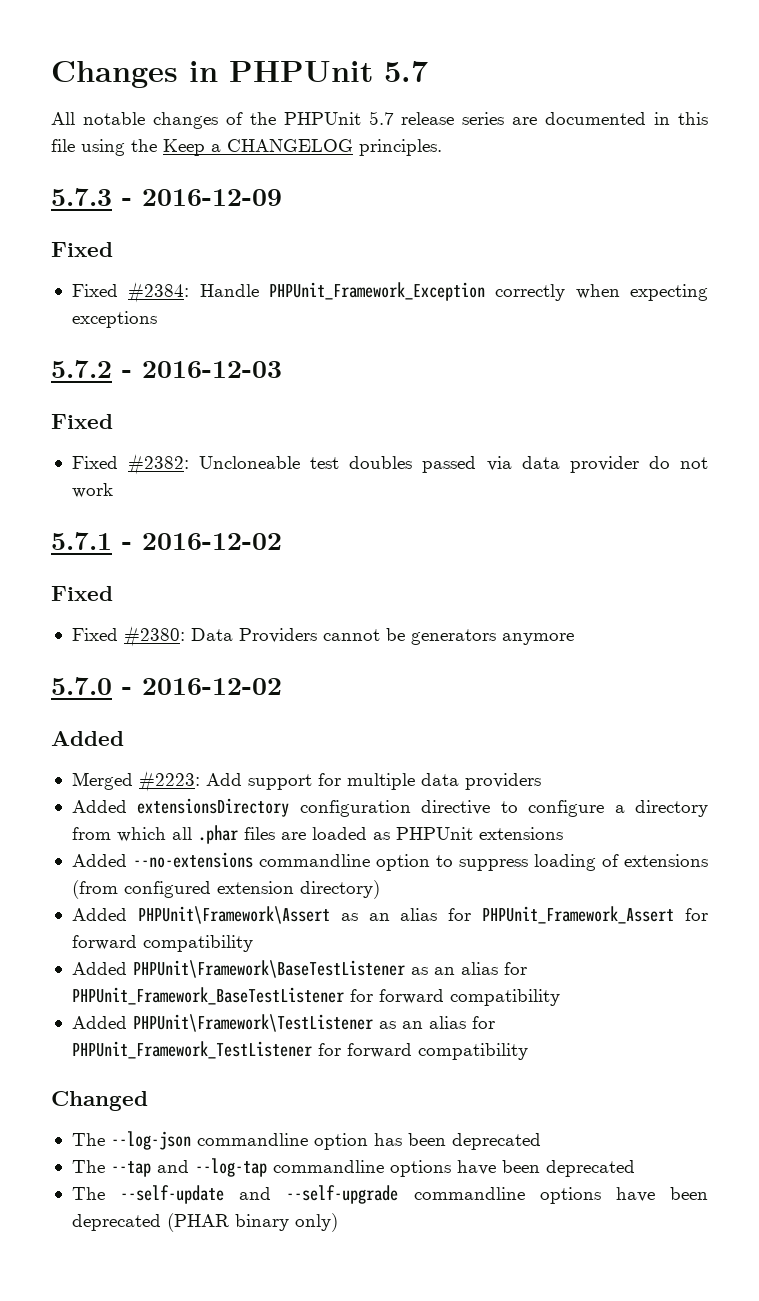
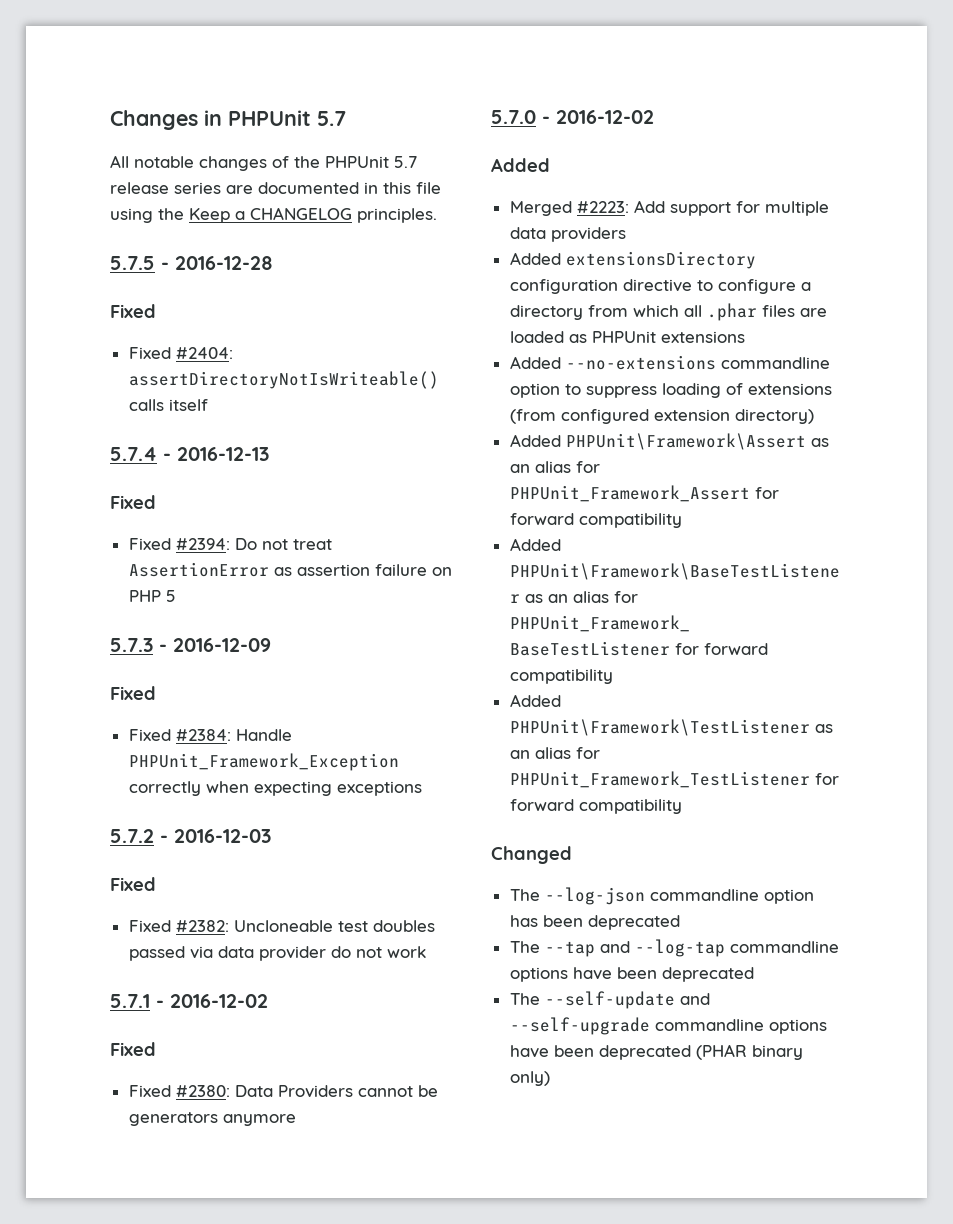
+ 5.7.5 - 2016-12-28
+ Fixed
+ Fixed #2404: assertDirectoryNotIsWriteable() calls itself
+ 5.7.4 - 2016-12-13
+ Fixed
+ Fixed #2394: Do not treat AssertionError as assertion failure on PHP 5

